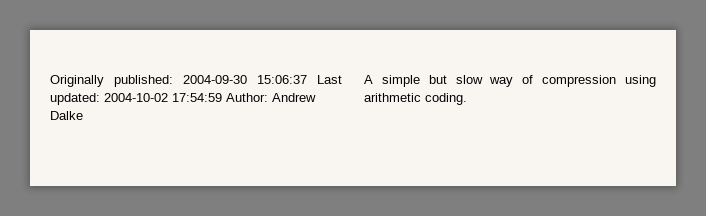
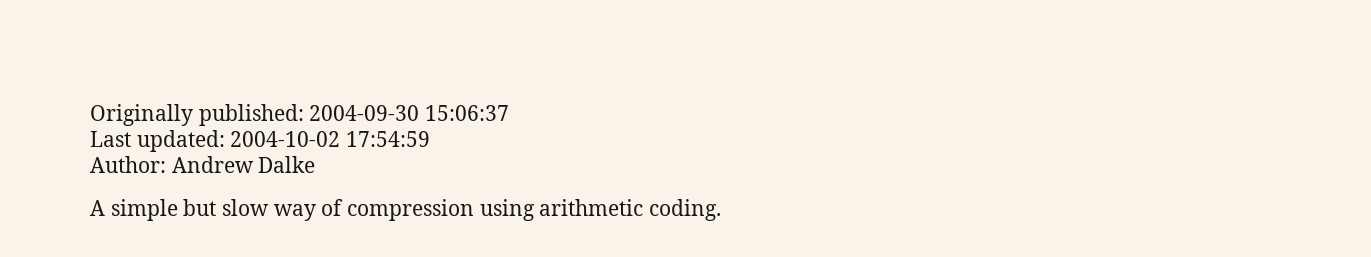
- Originally published: 2004-09-30 15:06:37 Last updated: 2004-10-02 17:54:59 Author: Andrew Dalke
+ Originally published: 2004-09-30 15:06:37
+ Last updated: 2004-10-02 17:54:59
+ Author: Andrew Dalke

